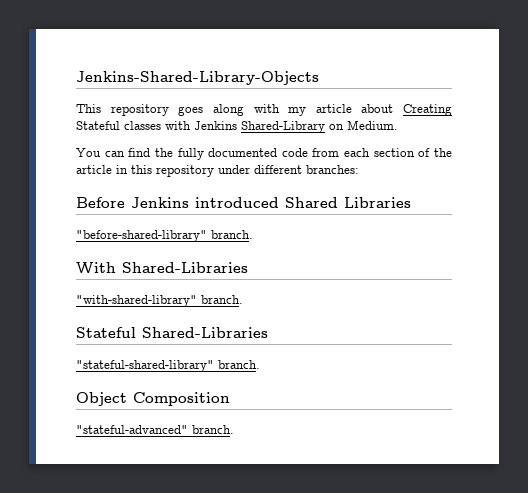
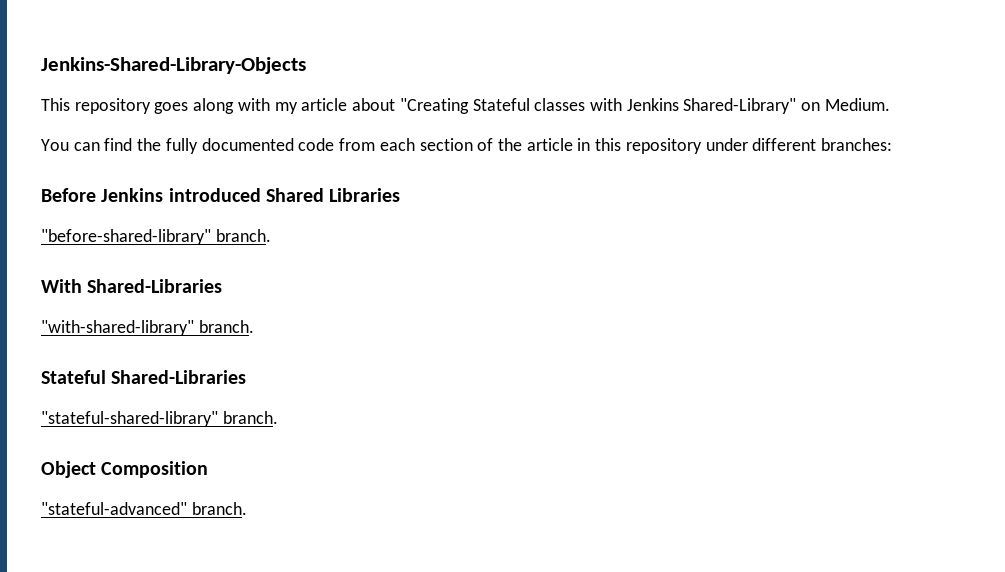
- This repository goes along with my article about Creating Stateful classes with Jenkins Shared-Library on Medium.
+ This repository goes along with my article about "Creating Stateful classes with Jenkins Shared-Library" on Medium.

